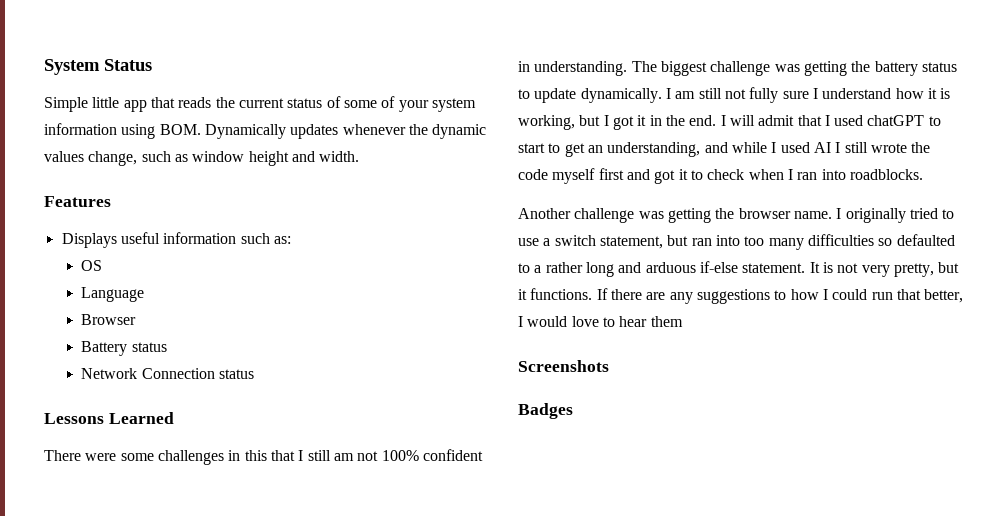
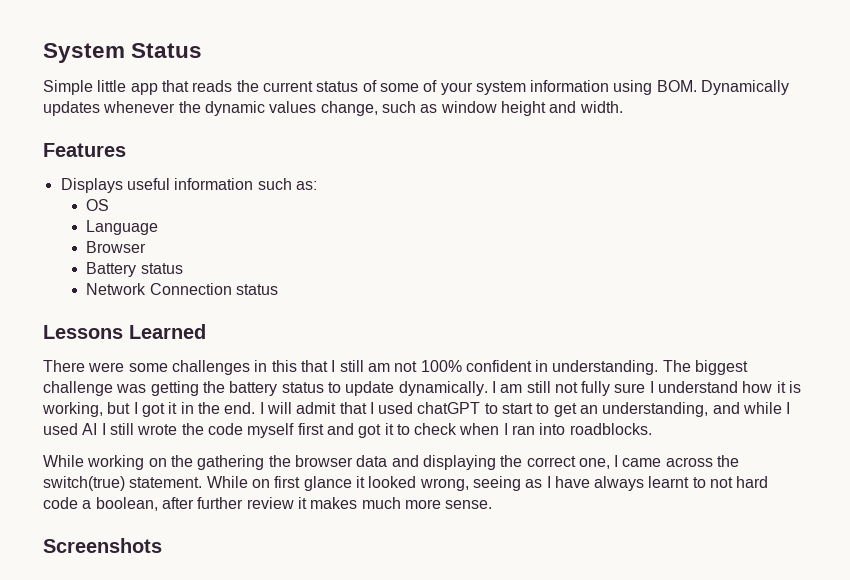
- Another challenge was getting the browser name. I originally tried to use a switch statement, but ran into too many difficulties so defaulted to a rather long and arduous if-else statement. It is not very pretty, but it functions. If there are any suggestions to how I could run that better, I would love to hear them
+ While working on the gathering the browser data and displaying the correct one, I came across the switch(true) statement. While on first glance it looked wrong, seeing as I have always learnt to not hard code a boolean, after further review it makes much more sense.
- Badges

